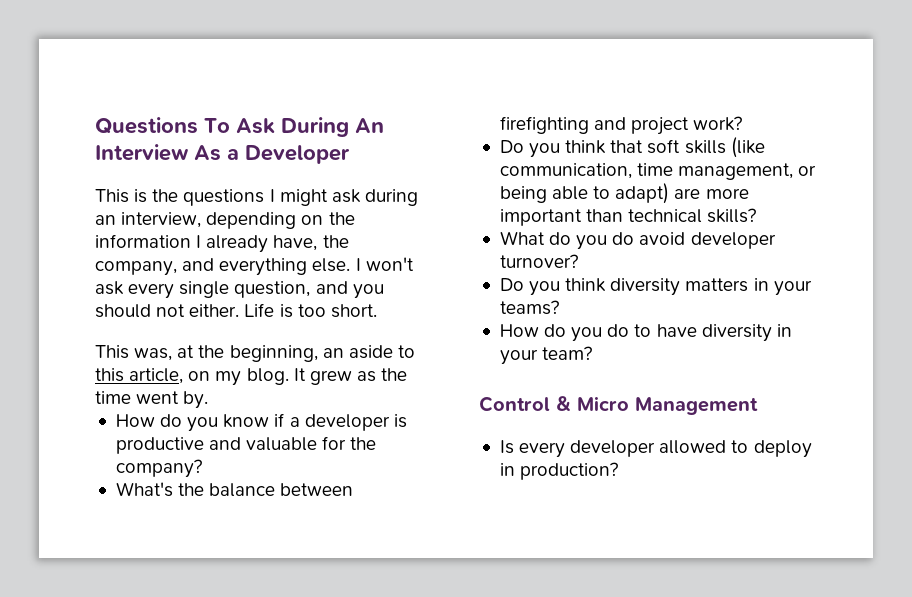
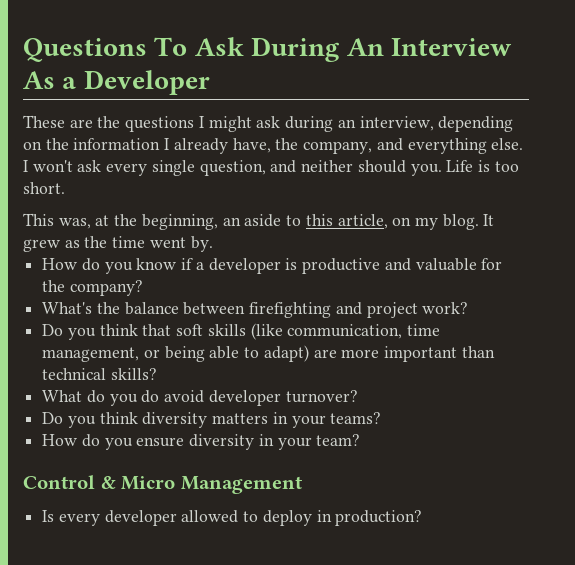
- This is the questions I might ask during an interview, depending on the information I already have, the company, and everything else.
+ These are the questions I might ask during an interview, depending on the information I already have, the company, and everything else.
- I won't ask every single question, and you should not either.
+ I won't ask every single question, and neither should you.
- How do you do to have diversity in your team?
+ How do you ensure diversity in your team?

